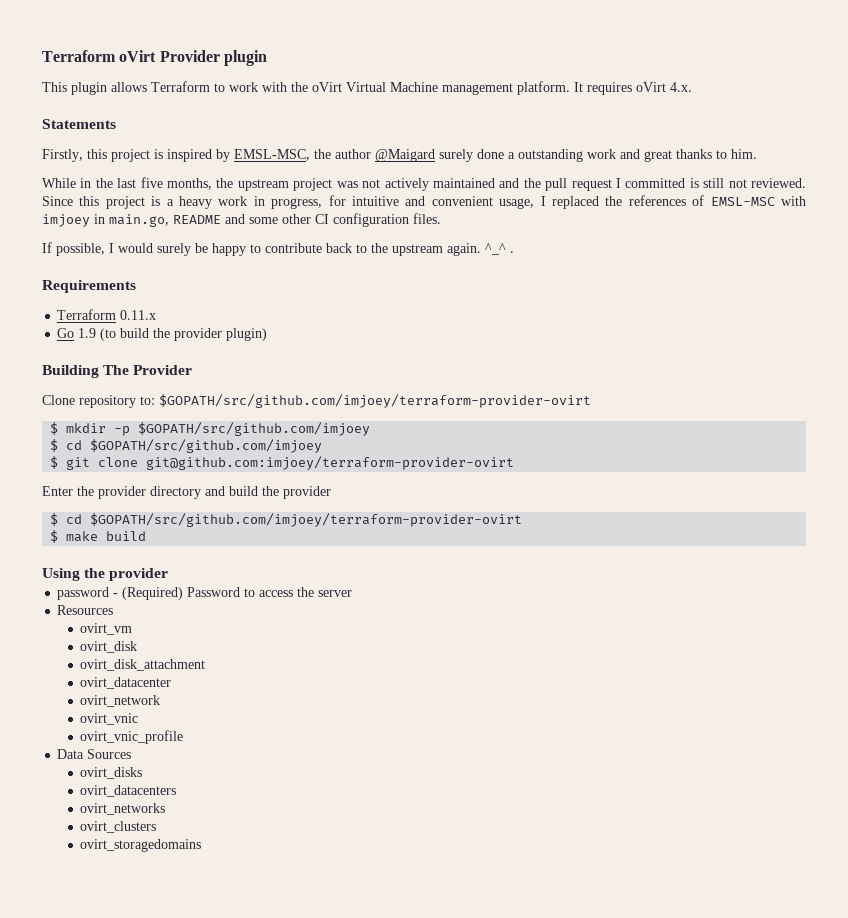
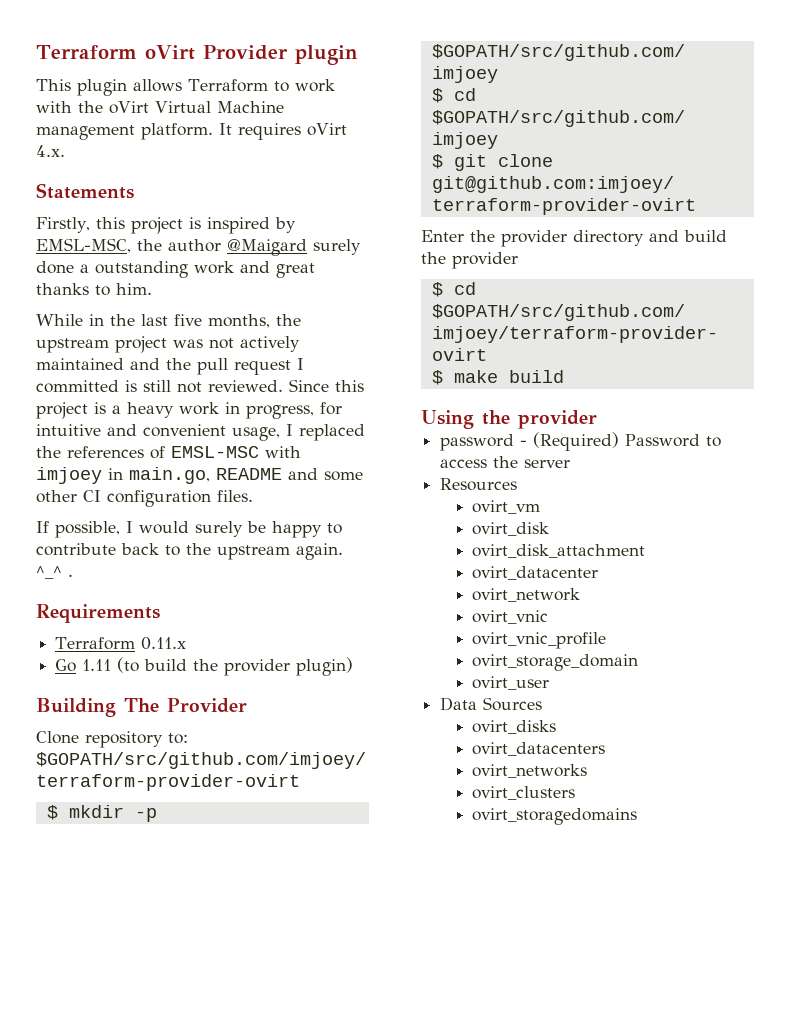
- Go 1.9 (to build the provider plugin)
+ Go 1.11 (to build the provider plugin)
+ ovirt_storage_domain
+ ovirt_user

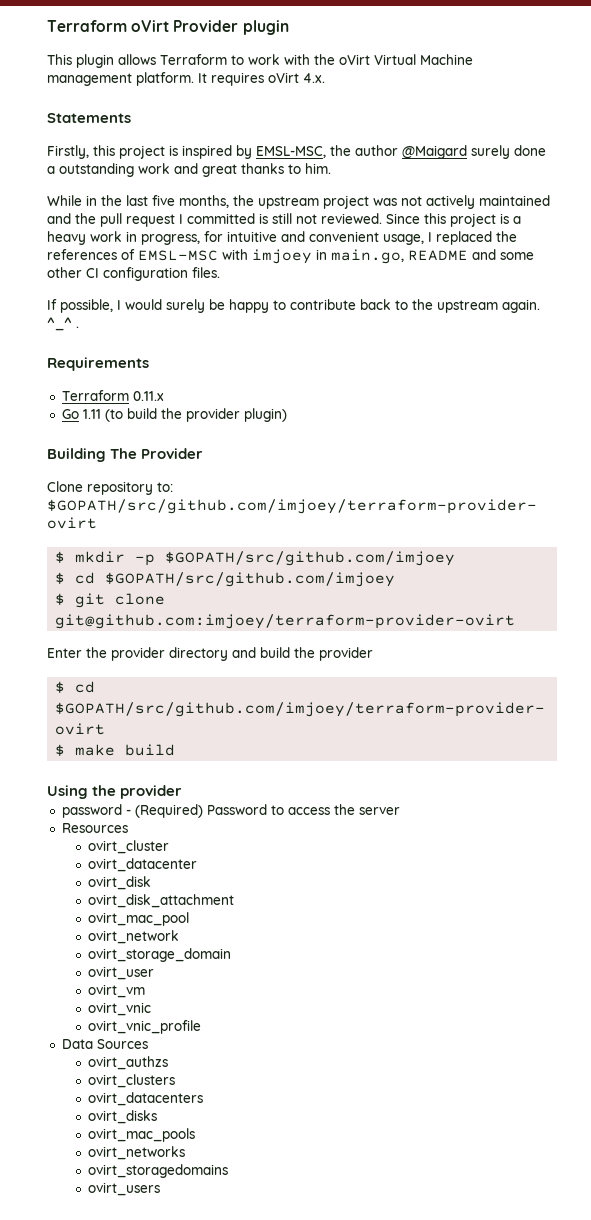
- ovirt_vm
+ ovirt_cluster
+ ovirt_datacenter
- ovirt_datacenter
+ ovirt_mac_pool
+ ovirt_storage_domain
+ ovirt_user
+ ovirt_vm
- ovirt_storage_domain
- ovirt_user
- ovirt_disks
+ ovirt_authzs
+ ovirt_clusters
+ ovirt_disks
+ ovirt_mac_pools
- ovirt_clusters
  ovirt_storagedomains
+ ovirt_users

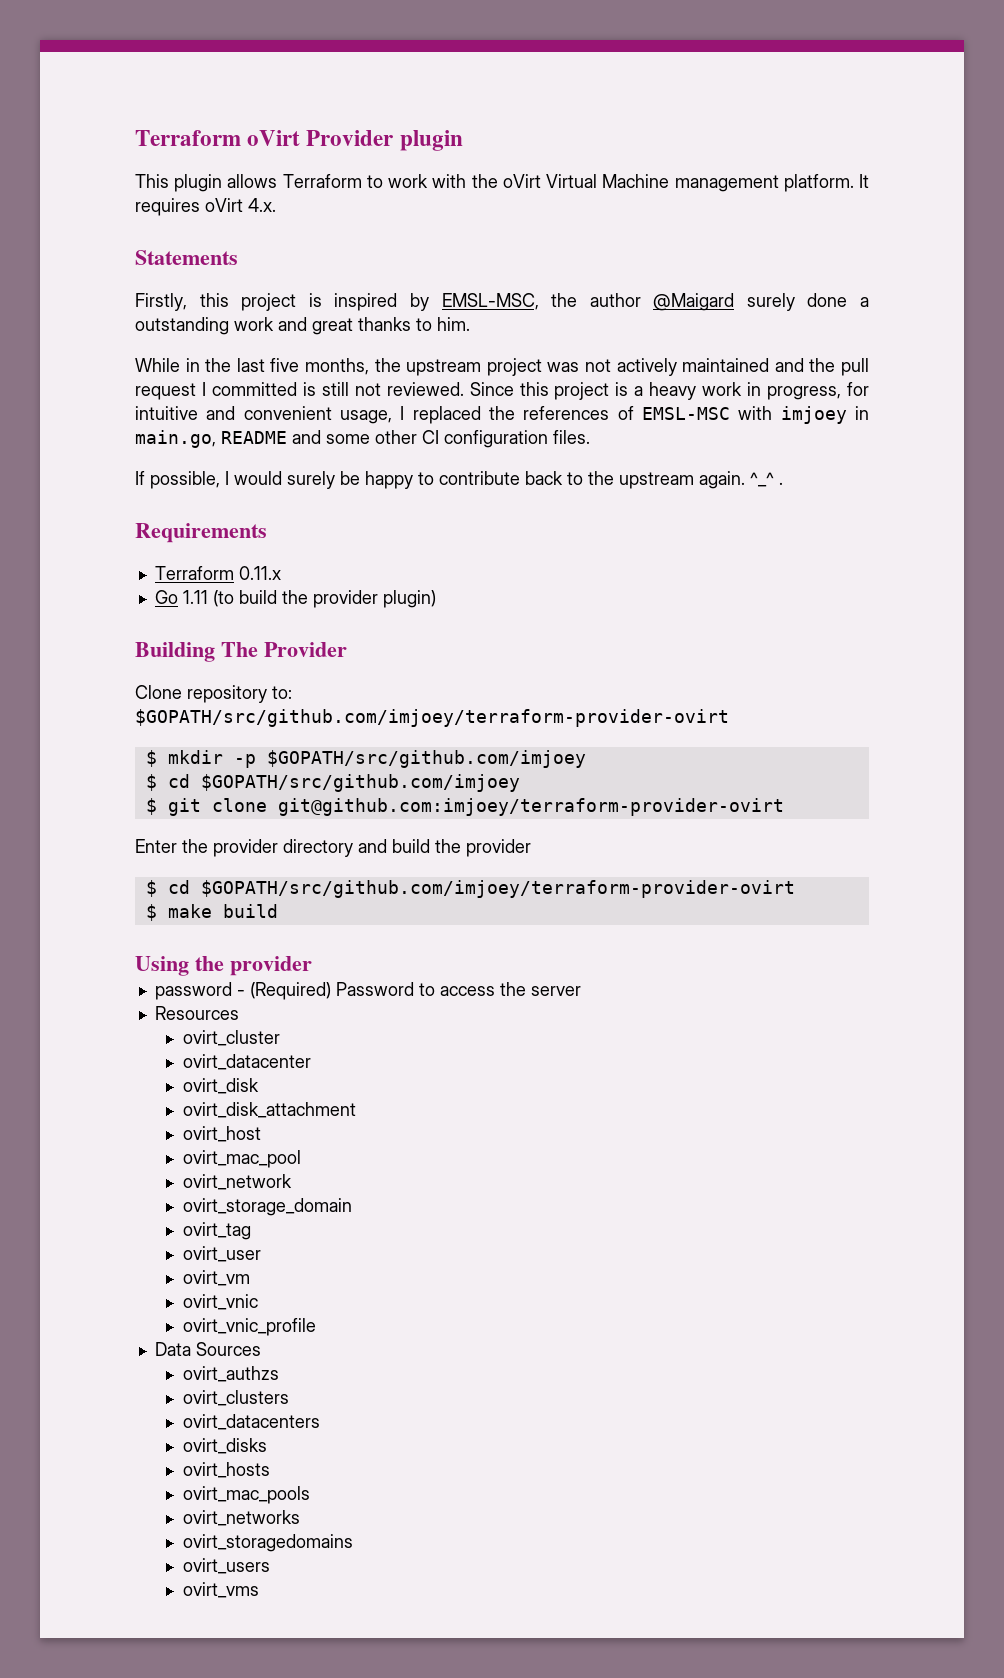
+ ovirt_host
+ ovirt_tag
+ ovirt_hosts
+ ovirt_vms

